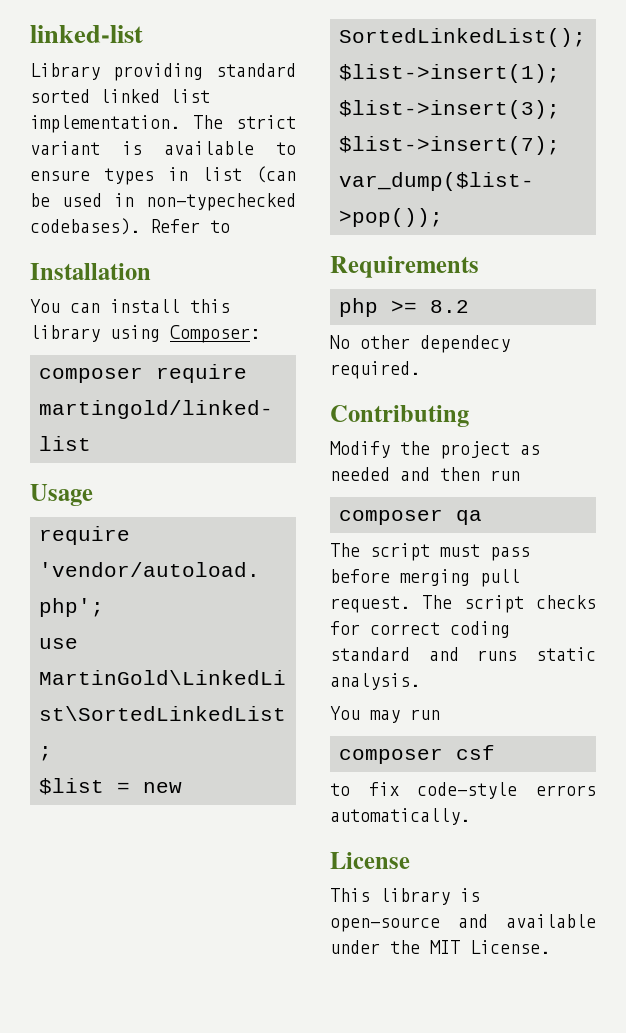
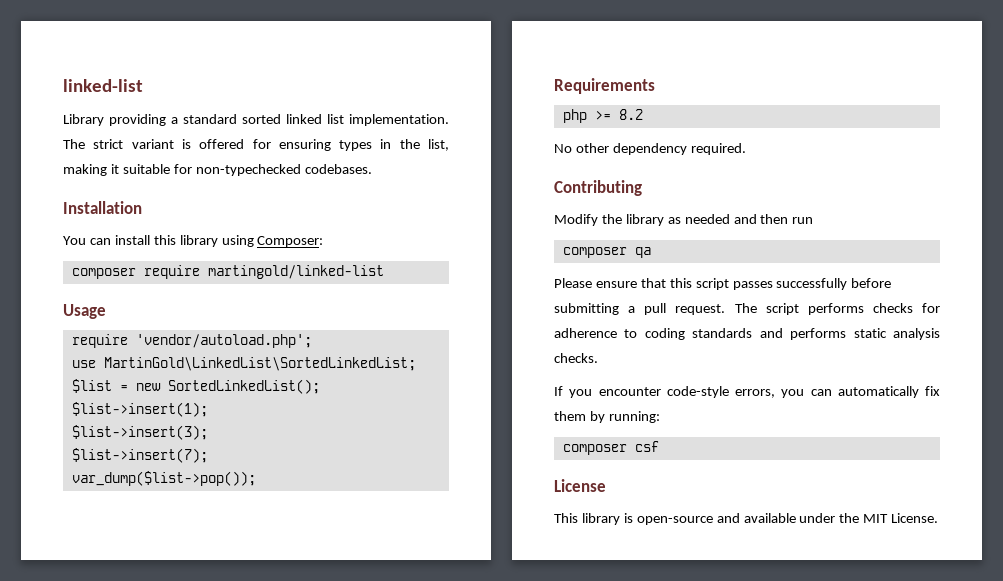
- Library providing standard sorted linked list implementation.
+ Library providing a standard sorted linked list implementation.
- The strict variant is available to ensure types in list (can be used in non-typechecked codebases). Refer to
+ The strict variant is offered for ensuring types in the list, making it suitable for non-typechecked codebases.
- No other dependecy required.
+ No other dependency required.
- Modify the project as needed and then run
+ Modify the library as needed and then run
- The script must pass before merging pull request.
+ Please ensure that this script passes successfully before submitting a pull request.
- The script checks for correct coding standard and runs static analysis.
- You may run
+ The script performs checks for adherence to coding standards and performs static analysis checks.
+ If you encounter code-style errors, you can automatically fix them by running:
  composer csf
- to fix code-style errors automatically.

